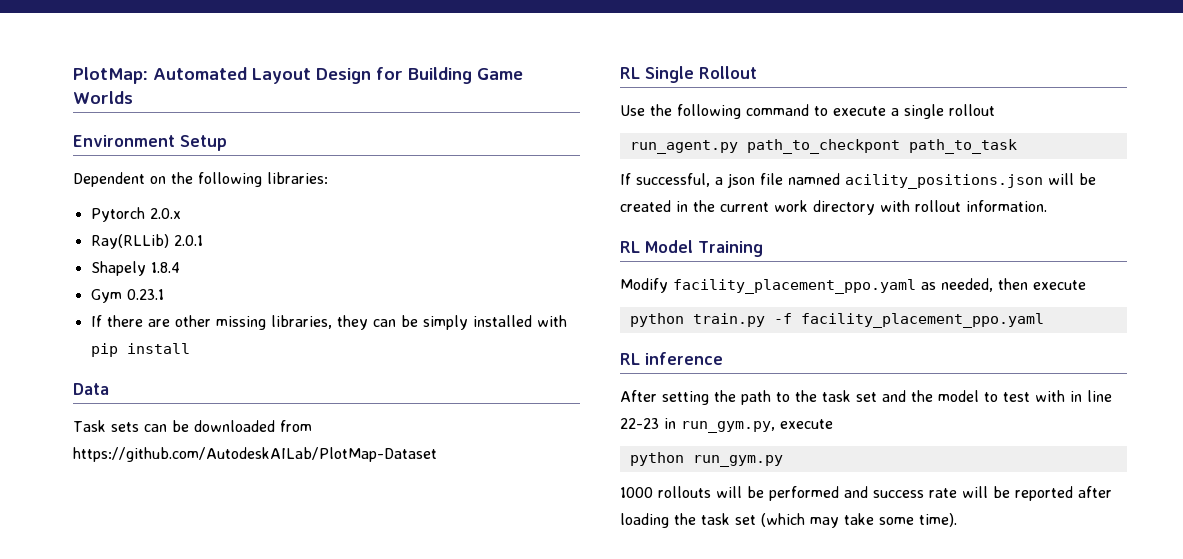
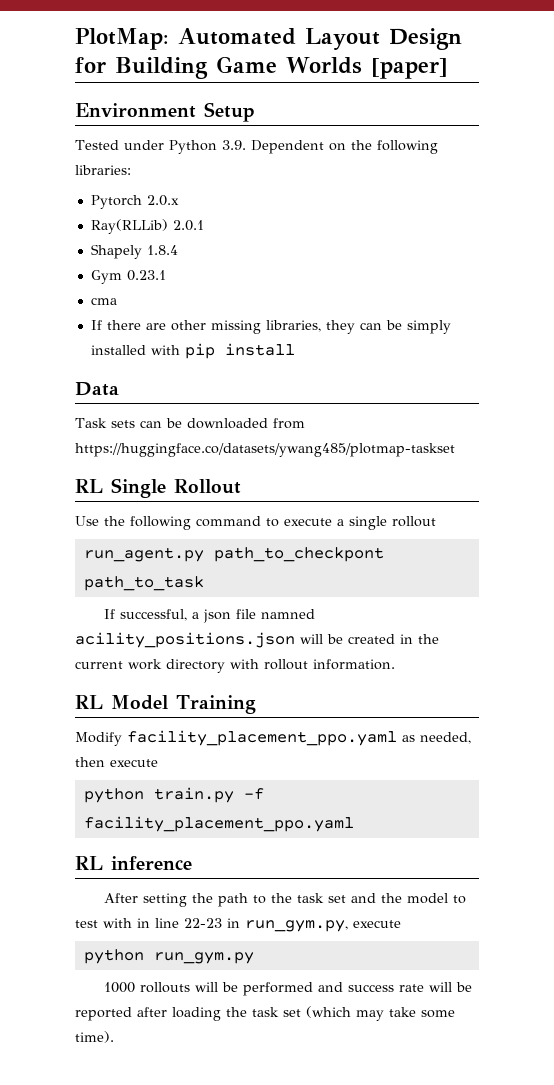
- PlotMap: Automated Layout Design for Building Game Worlds
+ PlotMap: Automated Layout Design for Building Game Worlds [paper]
- Dependent on the following libraries:
+ Tested under Python 3.9. Dependent on the following libraries:
+ cma
- Task sets can be downloaded from https://github.com/AutodeskAILab/PlotMap-Dataset
+ Task sets can be downloaded from https://huggingface.co/datasets/ywang485/plotmap-taskset

